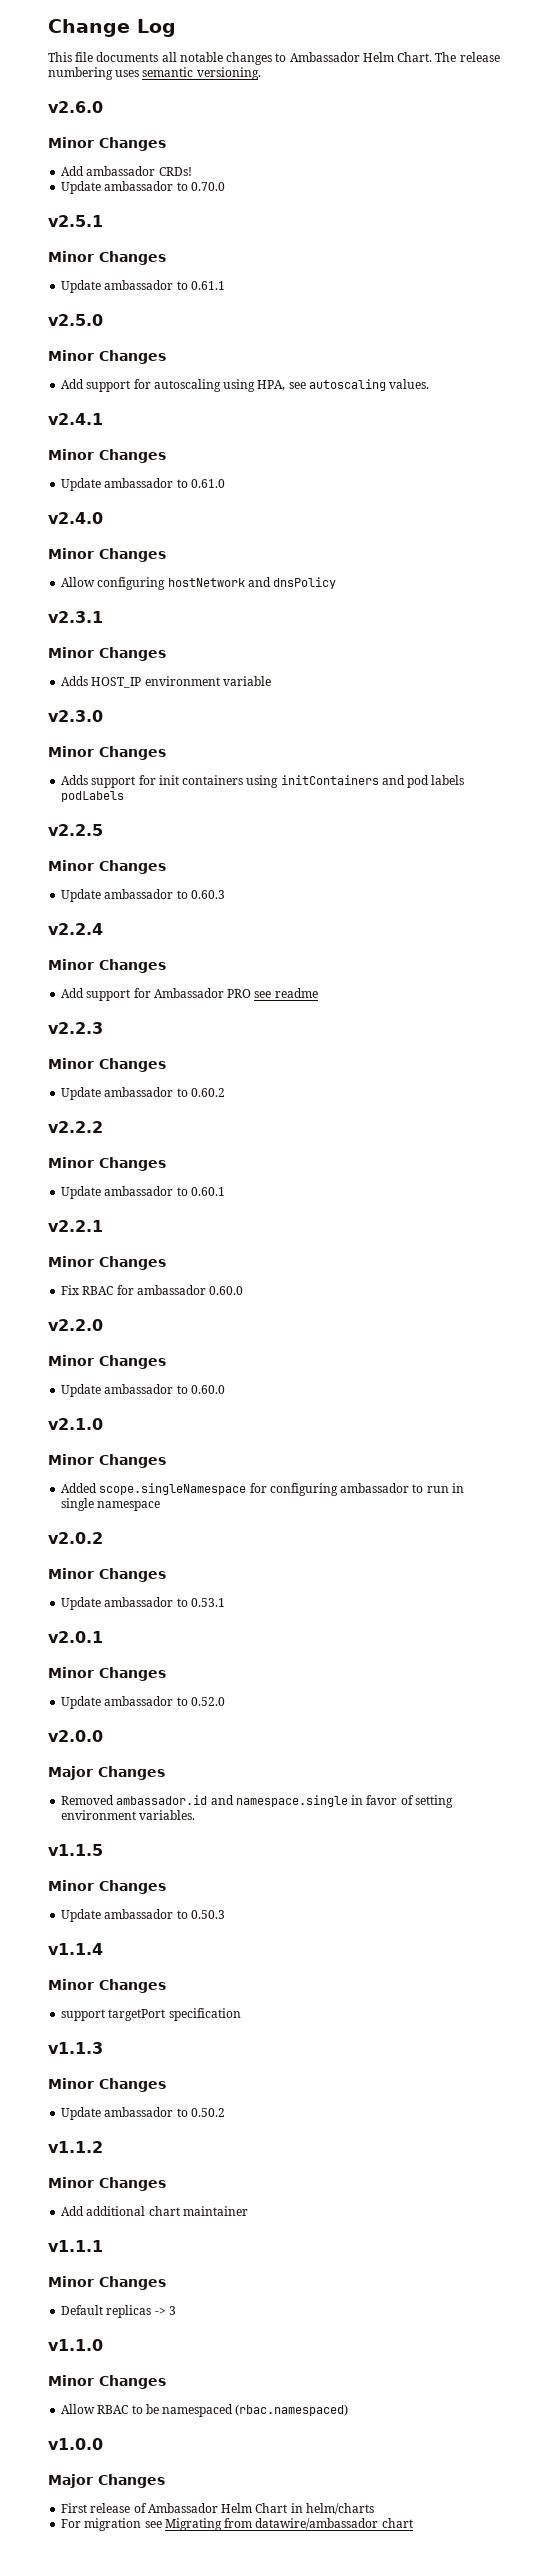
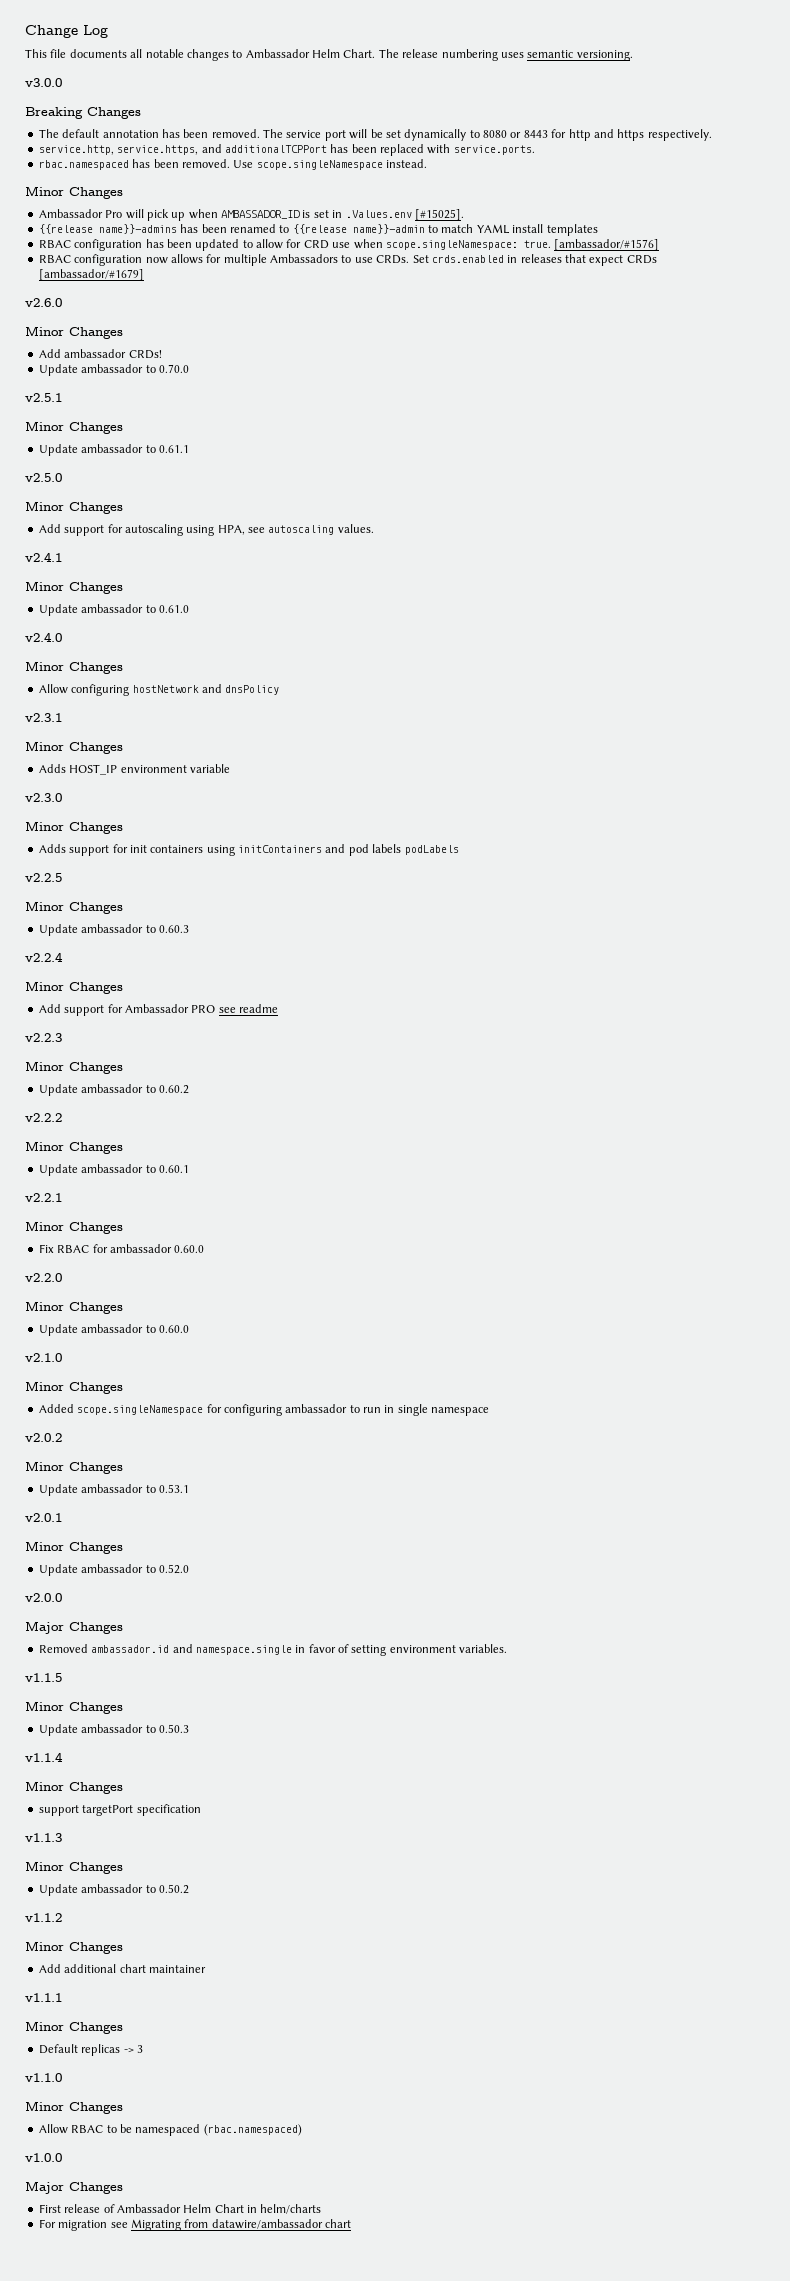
+ v3.0.0
+ Breaking Changes
+ The default annotation has been removed. The service port will be set dynamically to 8080 or 8443 for http and https respectively.
+ service.http, service.https, and additionalTCPPort has been replaced with service.ports.
+ rbac.namespaced has been removed. Use scope.singleNamespace instead.
+ Minor Changes
+ Ambassador Pro will pick up when AMBASSADOR_ID is set in .Values.env [#15025].
+ {{release name}}-admins has been renamed to {{release name}}-admin to match YAML install templates
+ RBAC configuration has been updated to allow for CRD use when scope.singleNamespace: true. [ambassador/#1576]
+ RBAC configuration now allows for multiple Ambassadors to use CRDs. Set crds.enabled in releases that expect CRDs [ambassador/#1679]

